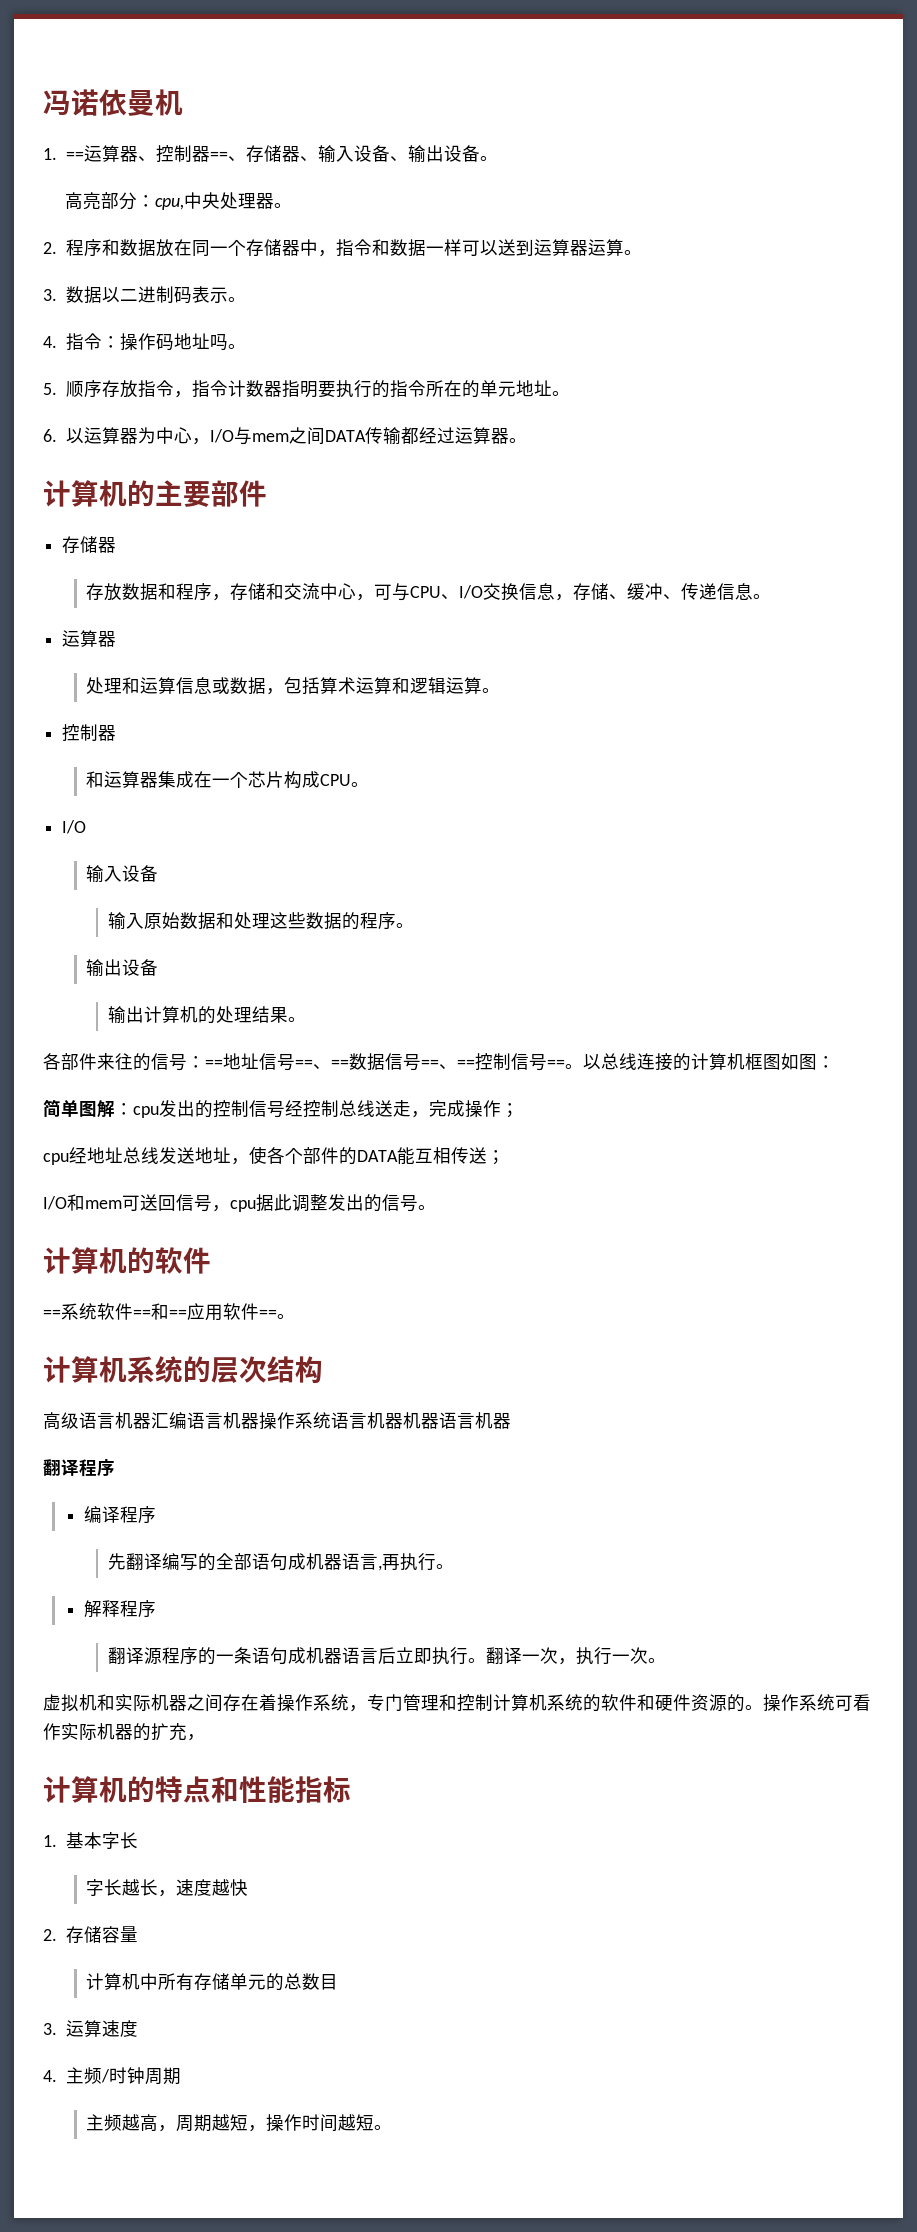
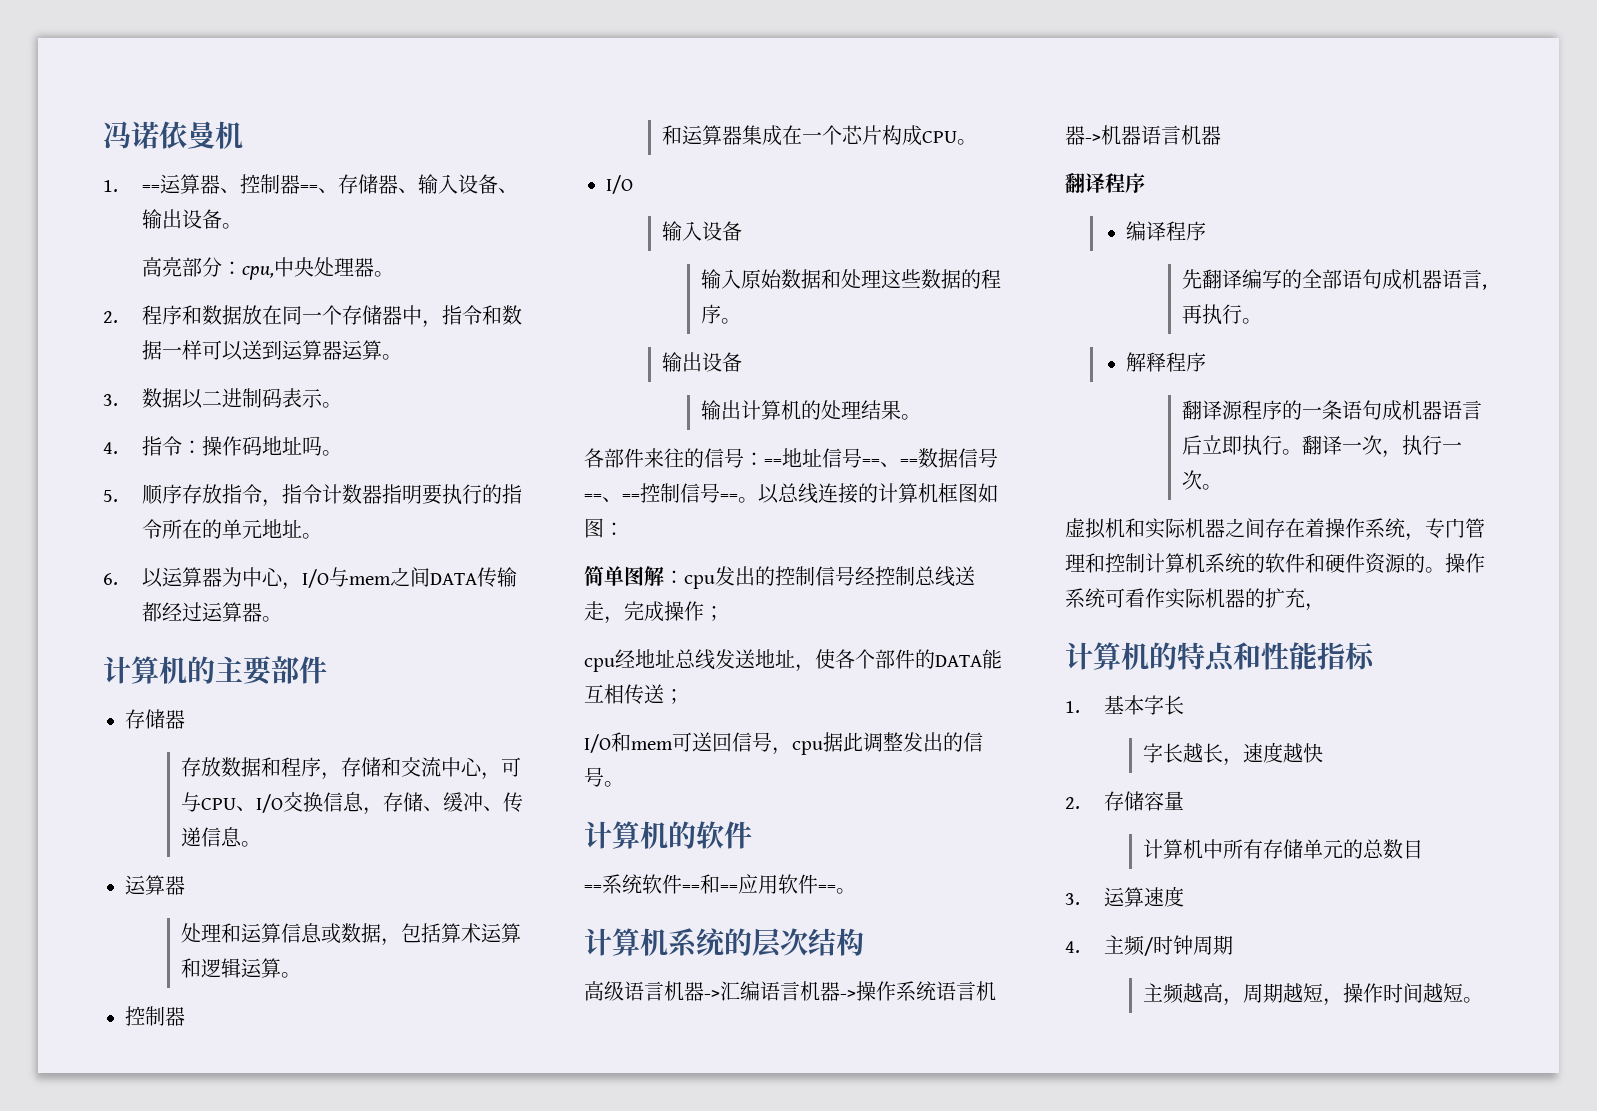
- 高级语言机器汇编语言机器操作系统语言机器机器语言机器
+ 高级语言机器->汇编语言机器->操作系统语言机器->机器语言机器

